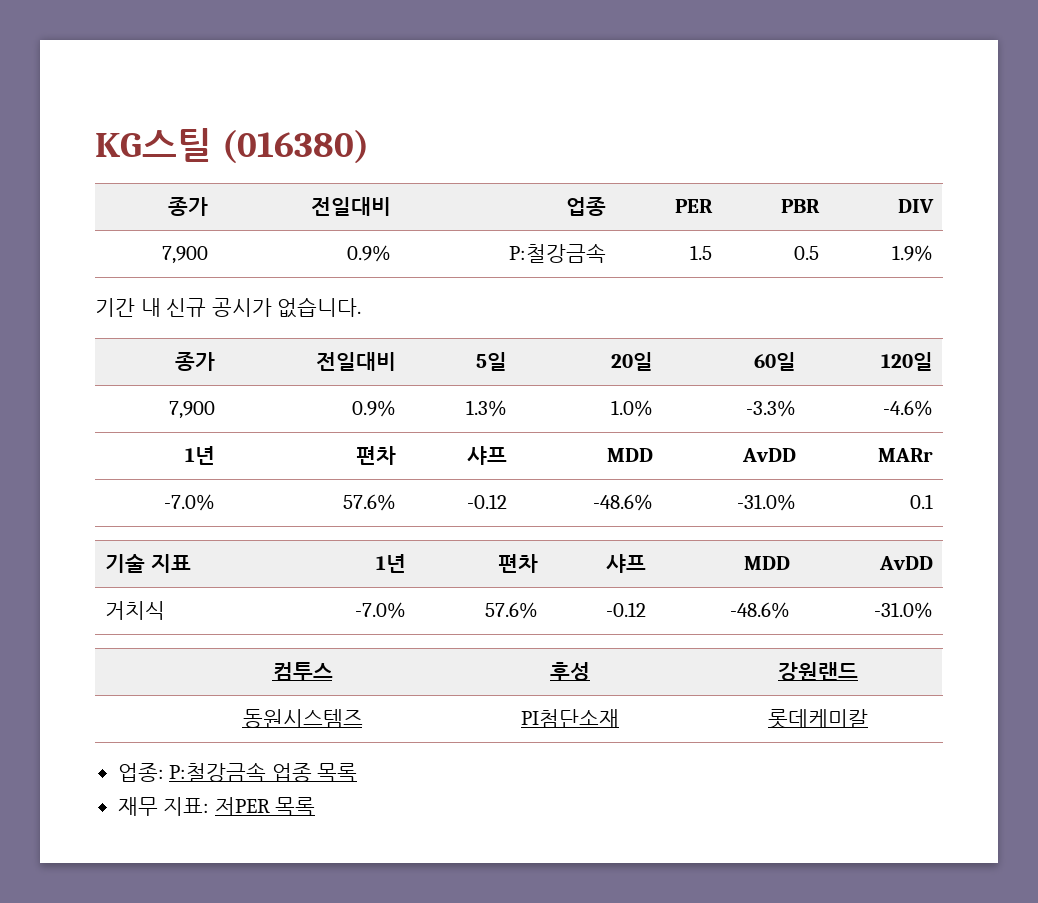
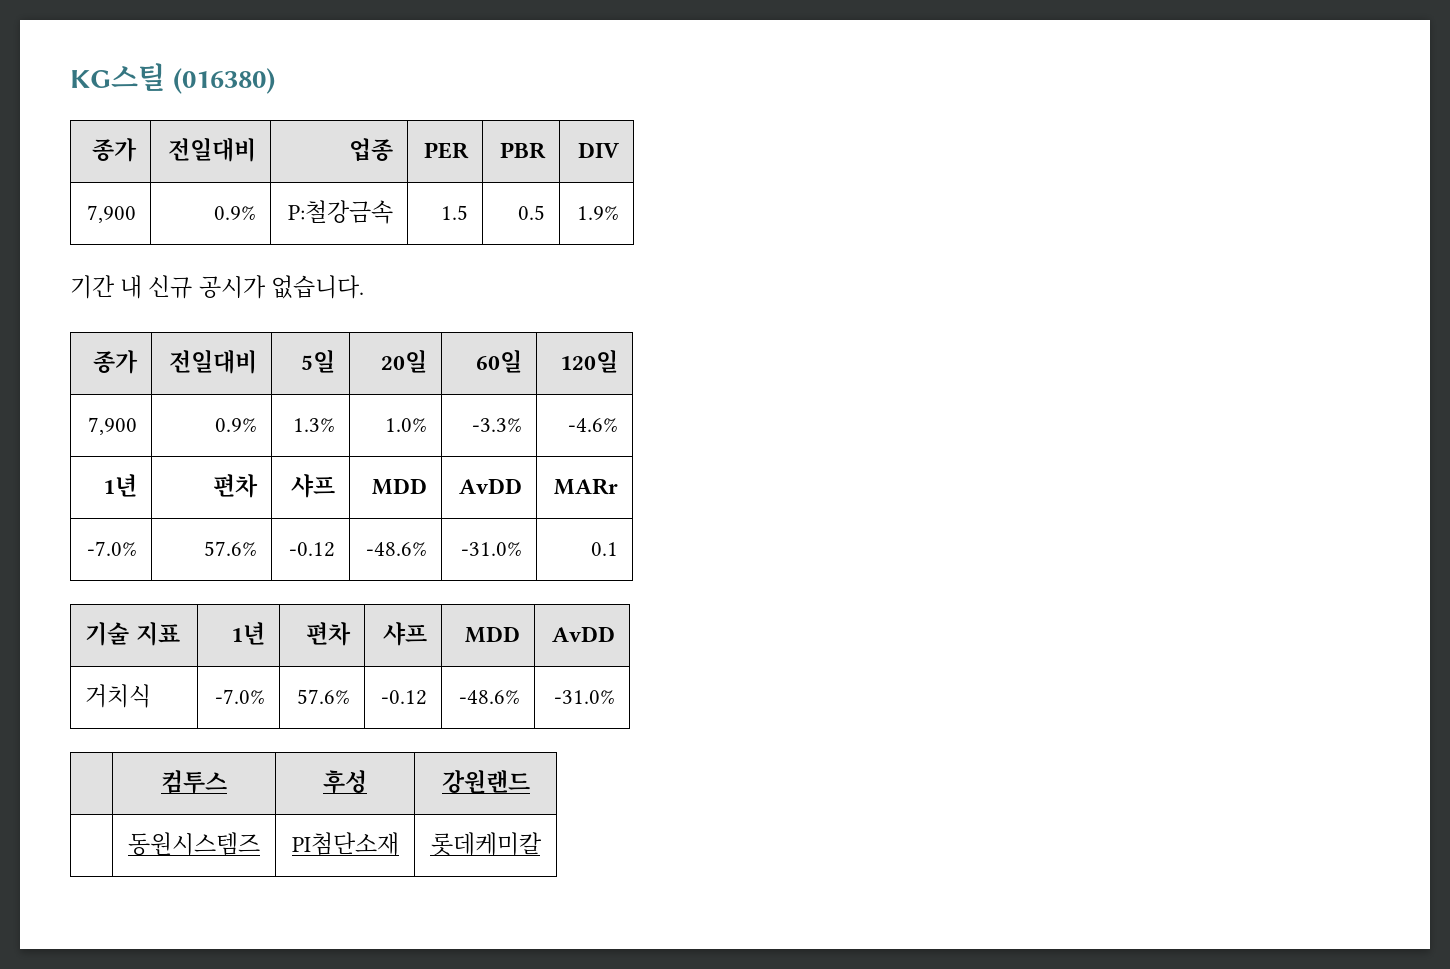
- 업종: P:철강금속 업종 목록
- 재무 지표: 저PER 목록

